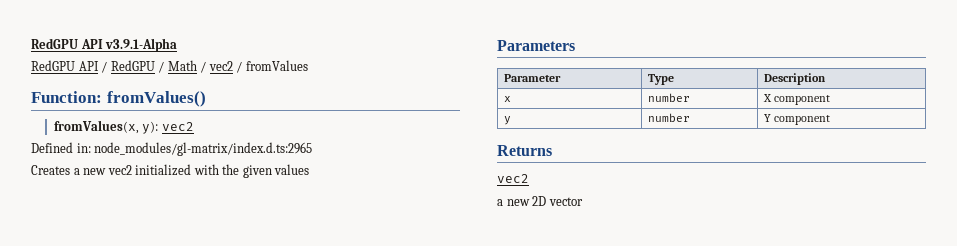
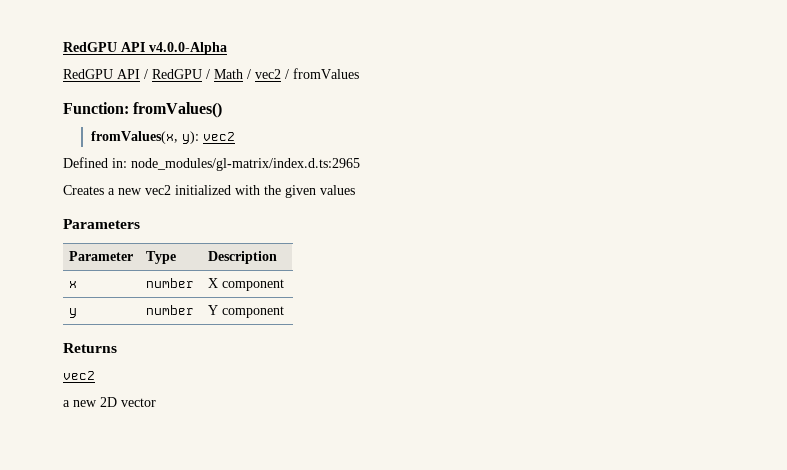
- RedGPU API v3.9.1-Alpha
+ RedGPU API v4.0.0-Alpha

